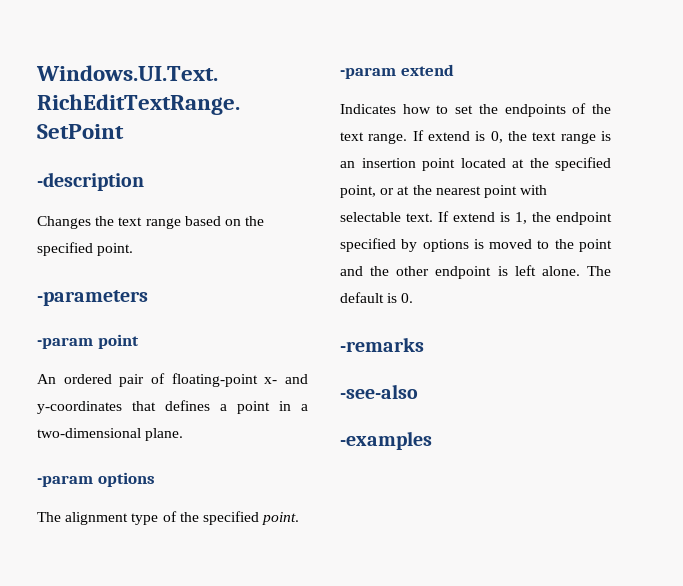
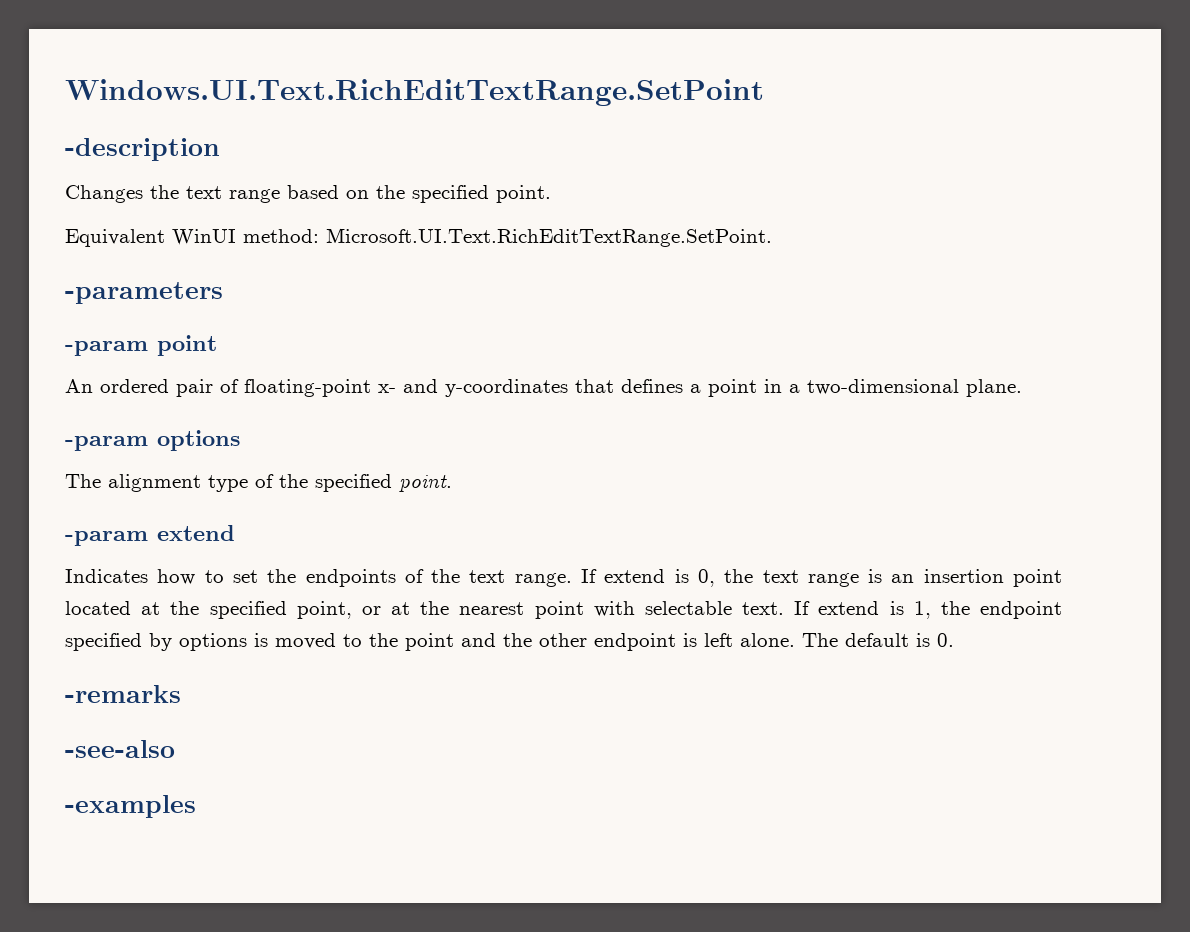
+ Equivalent WinUI method: Microsoft.UI.Text.RichEditTextRange.SetPoint.

